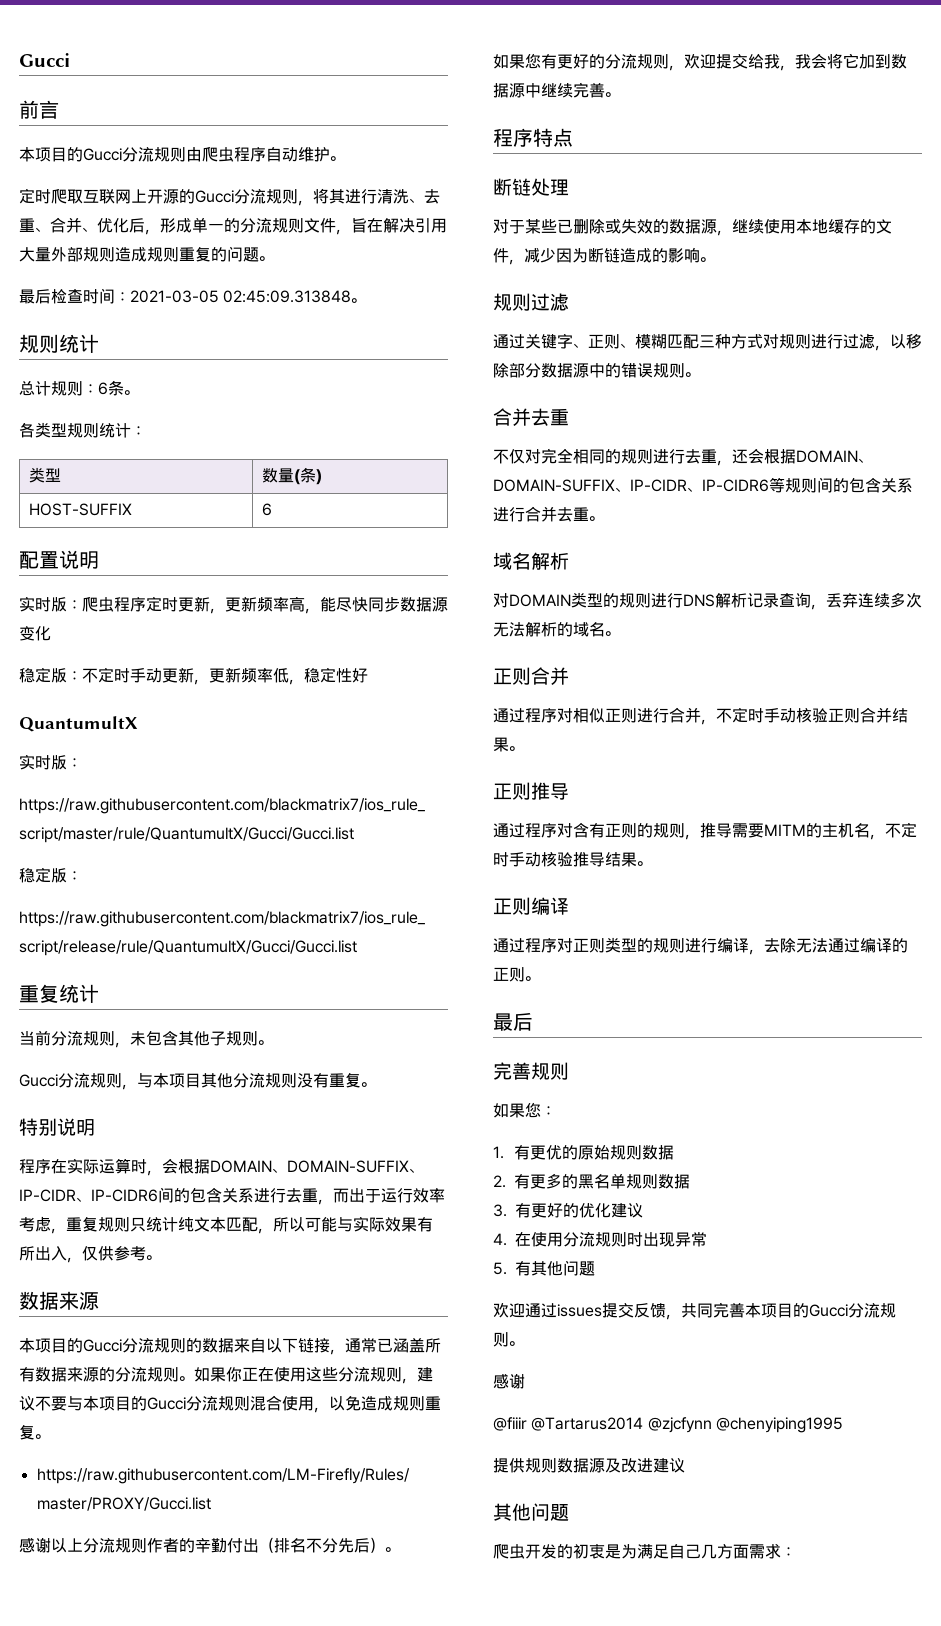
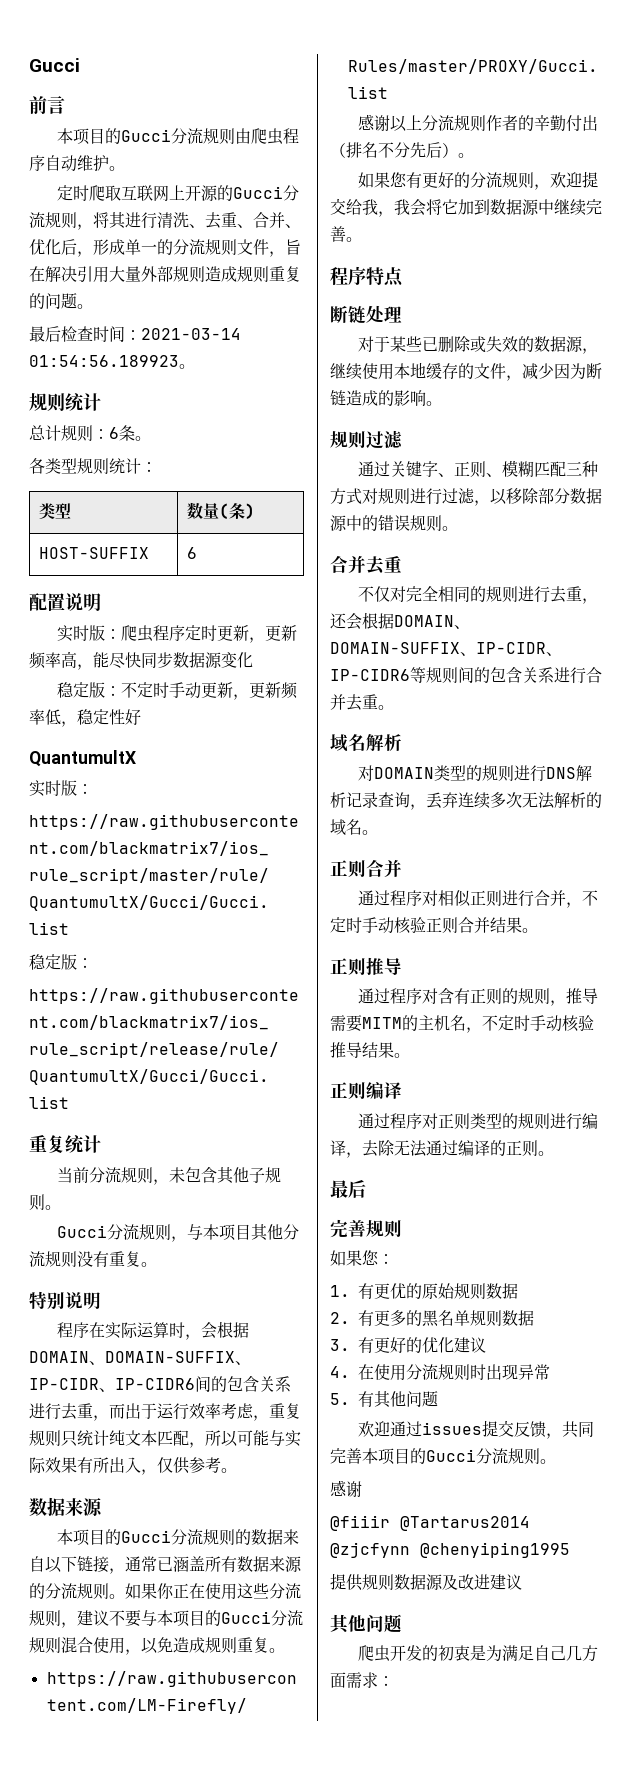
- 最后检查时间：2021-03-05 02:45:09.313848。
+ 最后检查时间：2021-03-14 01:54:56.189923。

